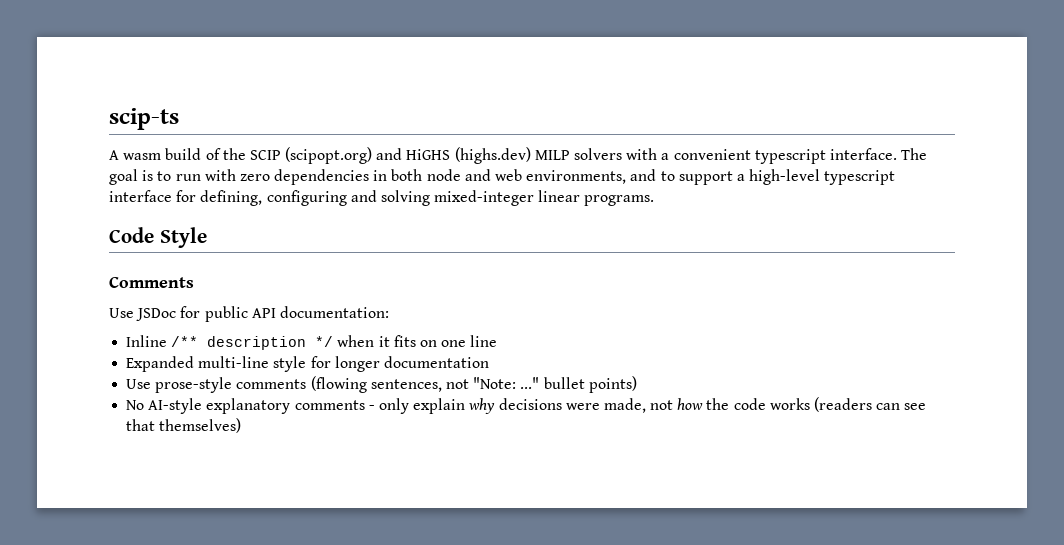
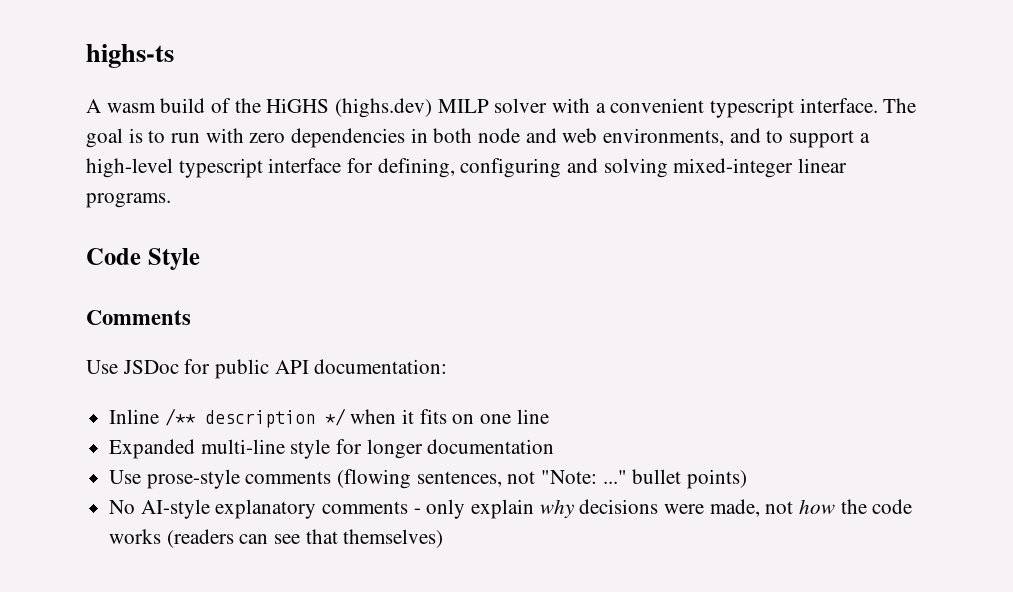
- scip-ts
+ highs-ts
- A wasm build of the SCIP (scipopt.org) and HiGHS (highs.dev) MILP solvers with a convenient typescript interface.
+ A wasm build of the HiGHS (highs.dev) MILP solver with a convenient typescript interface.

